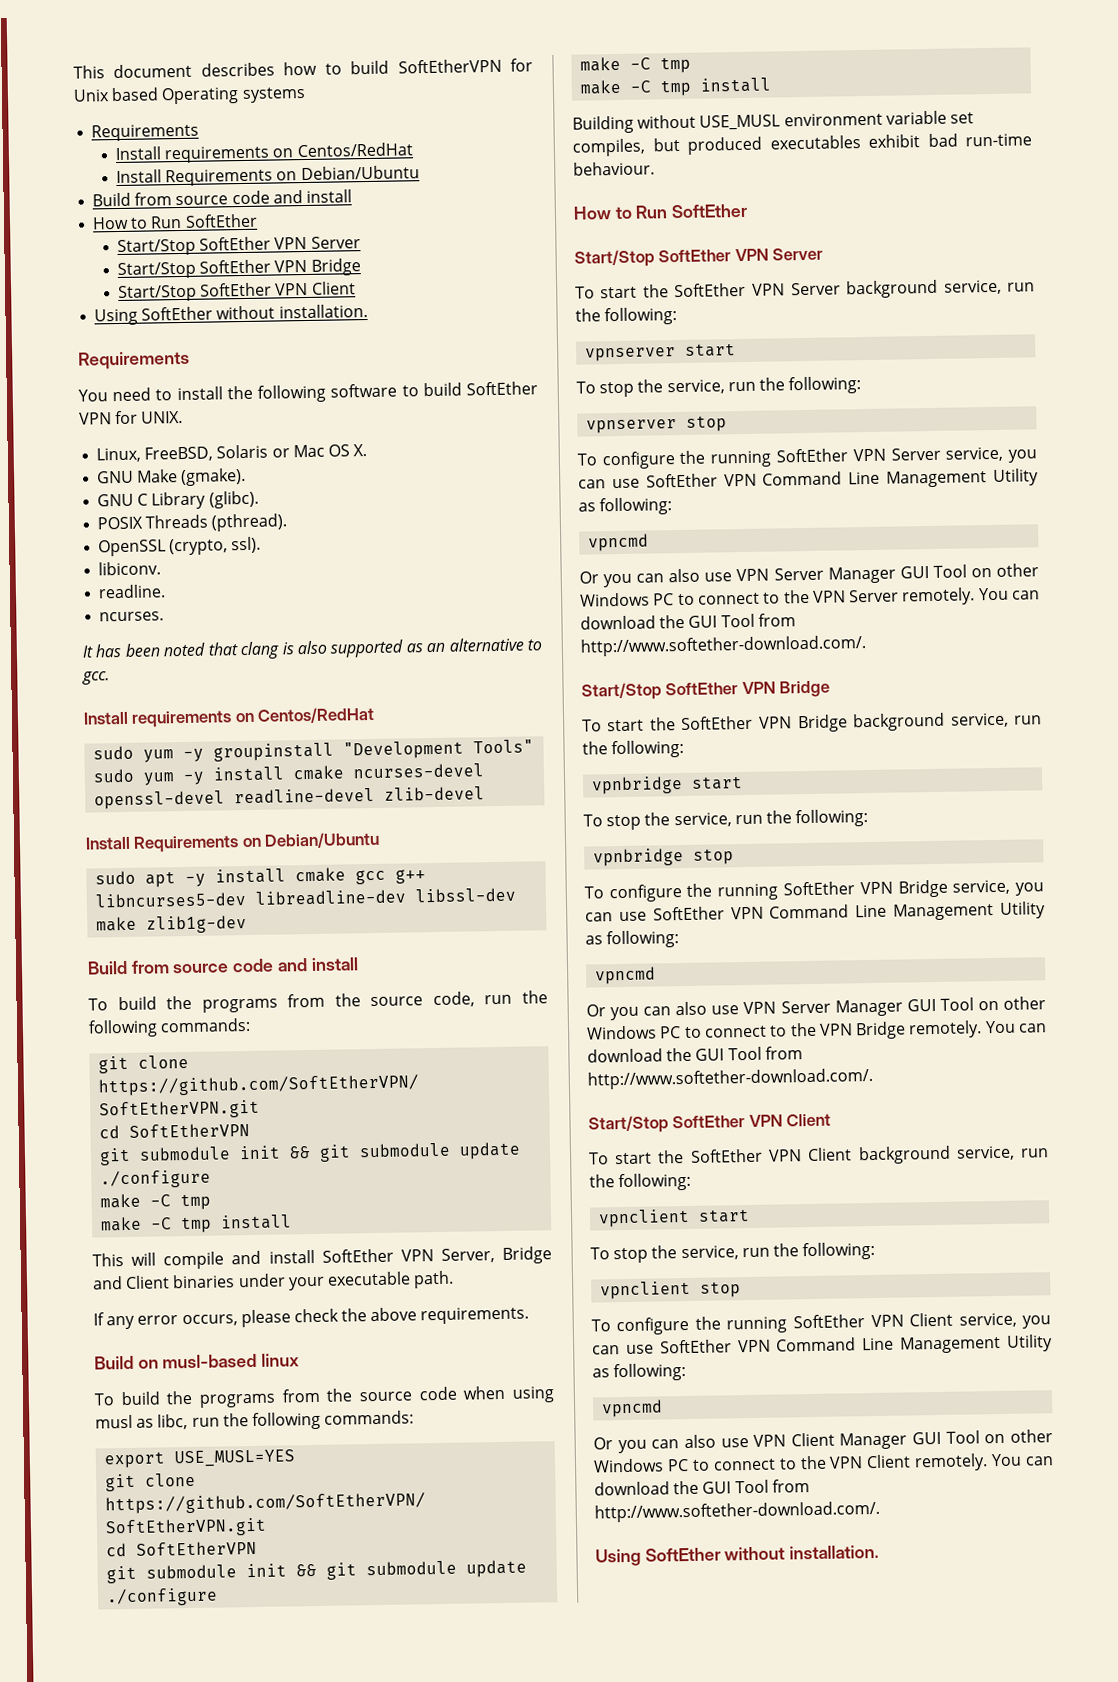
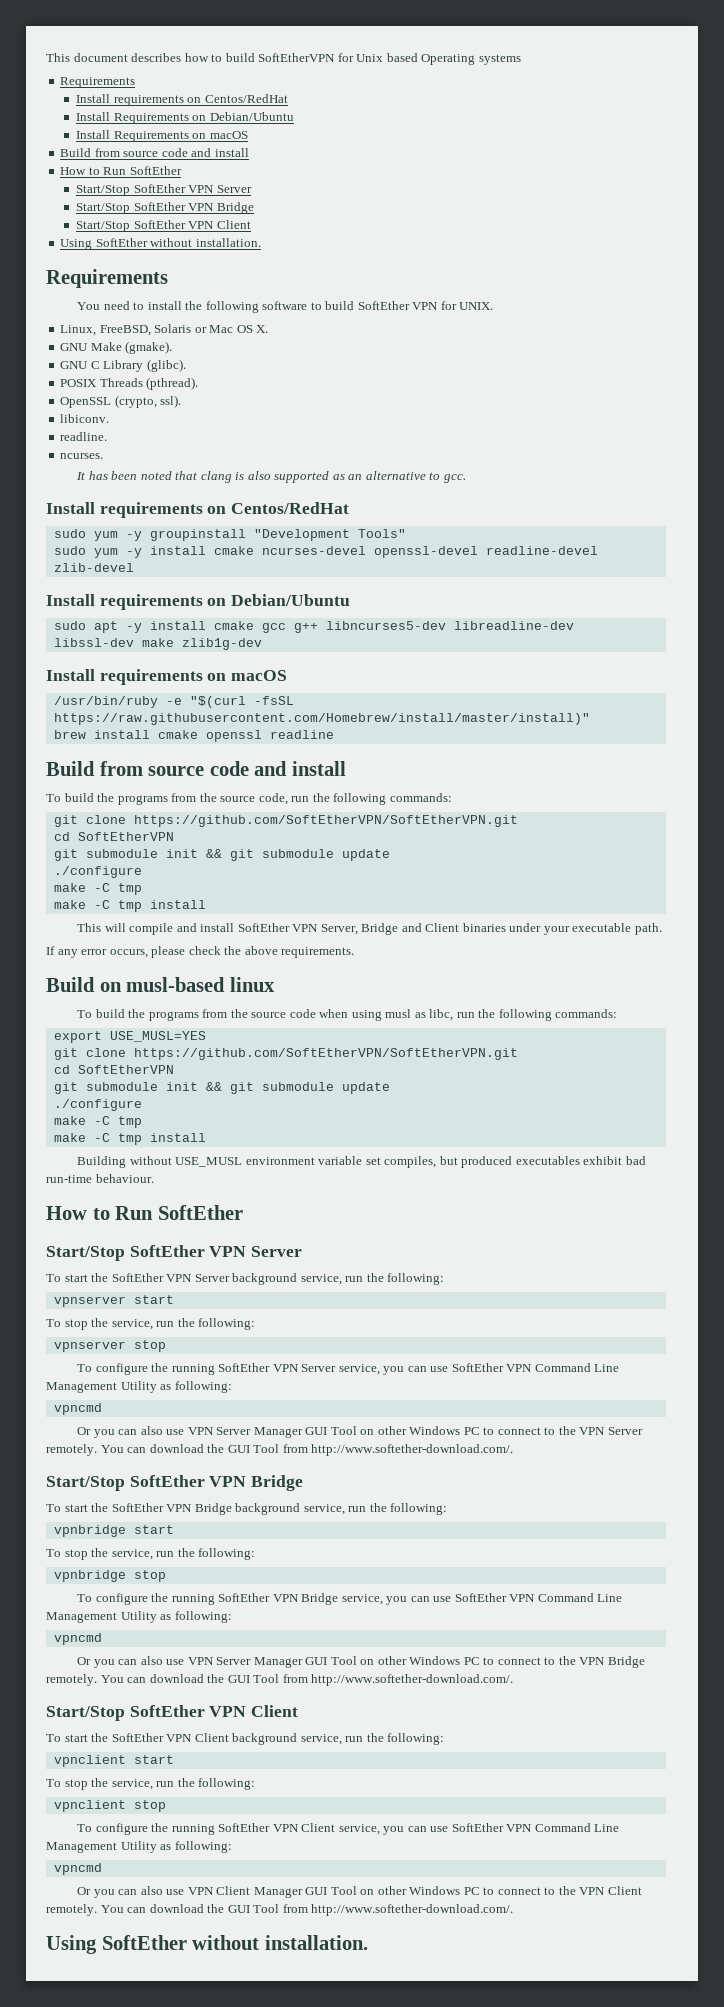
+ Install Requirements on macOS
  sudo yum -y install cmake ncurses-devel openssl-devel readline-devel zlib-devel
- Install Requirements on Debian/Ubuntu
+ Install requirements on Debian/Ubuntu
+ Install requirements on macOS
+ /usr/bin/ruby -e "$(curl -fsSL https://raw.githubusercontent.com/Homebrew/install/master/install)"
+ brew install cmake openssl readline

